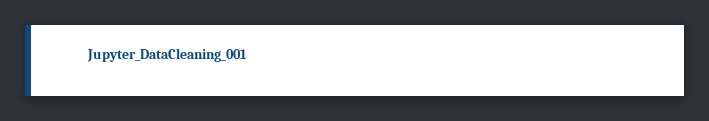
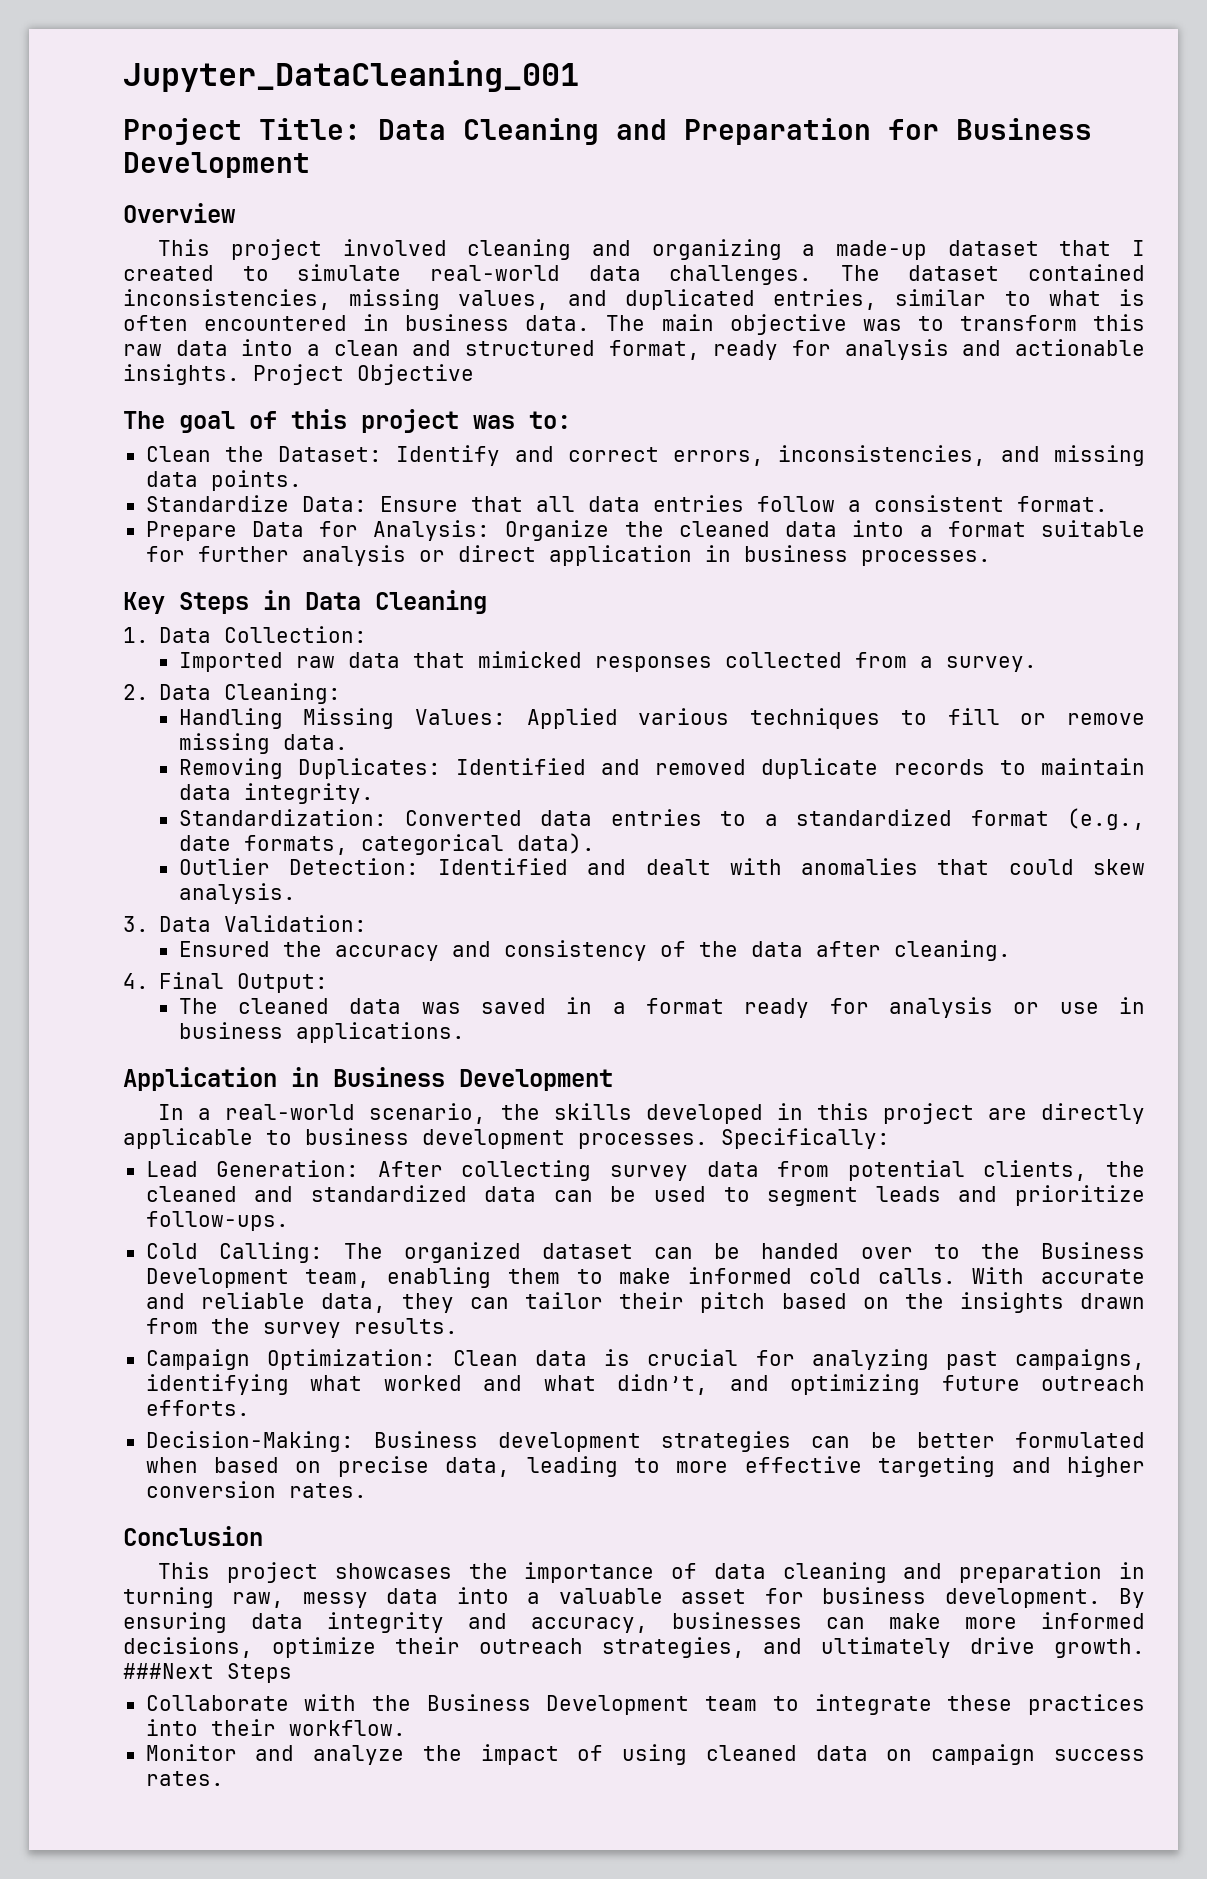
+ Project Title: Data Cleaning and Preparation for Business Development
+ Overview
+ This project involved cleaning and organizing a made-up dataset that I created to simulate real-world data challenges. The dataset contained inconsistencies, missing values, and duplicated entries, similar to what is often encountered in business data. The main objective was to transform this raw data into a clean and structured format, ready for analysis and actionable insights. Project Objective
+ The goal of this project was to:
+ Clean the Dataset: Identify and correct errors, inconsistencies, and missing data points.
+ Standardize Data: Ensure that all data entries follow a consistent format.
+ Prepare Data for Analysis: Organize the cleaned data into a format suitable for further analysis or direct application in business processes.
+ Key Steps in Data Cleaning
+ 1. Data Collection:
+ Imported raw data that mimicked responses collected from a survey.
+ 2. Data Cleaning:
+ Handling Missing Values: Applied various techniques to fill or remove missing data.
+ Removing Duplicates: Identified and removed duplicate records to maintain data integrity.
+ Standardization: Converted data entries to a standardized format (e.g., date formats, categorical data).
+ Outlier Detection: Identified and dealt with anomalies that could skew analysis.
+ 3. Data Validation:
+ Ensured the accuracy and consistency of the data after cleaning.
+ 4. Final Output:
+ The cleaned data was saved in a format ready for analysis or use in business applications.
+ Application in Business Development
+ In a real-world scenario, the skills developed in this project are directly applicable to business development processes. Specifically:
+ Lead Generation: After collecting survey data from potential clients, the cleaned and standardized data can be used to segment leads and prioritize follow-ups.
+ Cold Calling: The organized dataset can be handed over to the Business Development team, enabling them to make informed cold calls. With accurate and reliable data, they can tailor their pitch based on the insights drawn from the survey results.
+ Campaign Optimization: Clean data is crucial for analyzing past campaigns, identifying what worked and what didn’t, and optimizing future outreach efforts.
+ Decision-Making: Business development strategies can be better formulated when based on precise data, leading to more effective targeting and higher conversion rates.
+ Conclusion
+ This project showcases the importance of data cleaning and preparation in turning raw, messy data into a valuable asset for business development. By ensuring data integrity and accuracy, businesses can make more informed decisions, optimize their outreach strategies, and ultimately drive growth. ###Next Steps
+ Collaborate with the Business Development team to integrate these practices into their workflow.
+ Monitor and analyze the impact of using cleaned data on campaign success rates.

